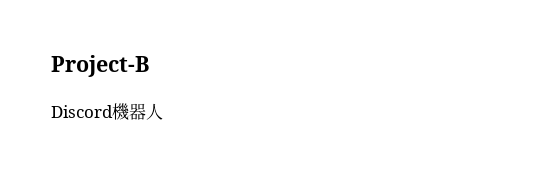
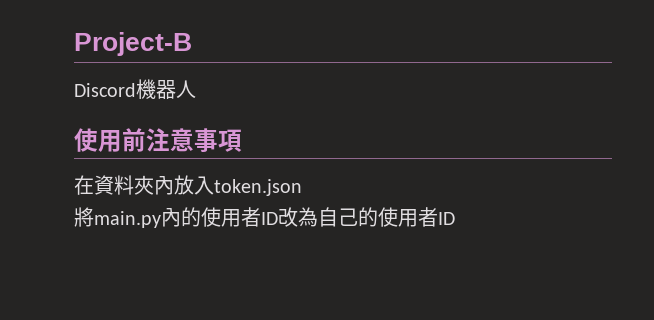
+ 使用前注意事項
+ 在資料夾內放入token.json
+ 將main.py內的使用者ID改為自己的使用者ID

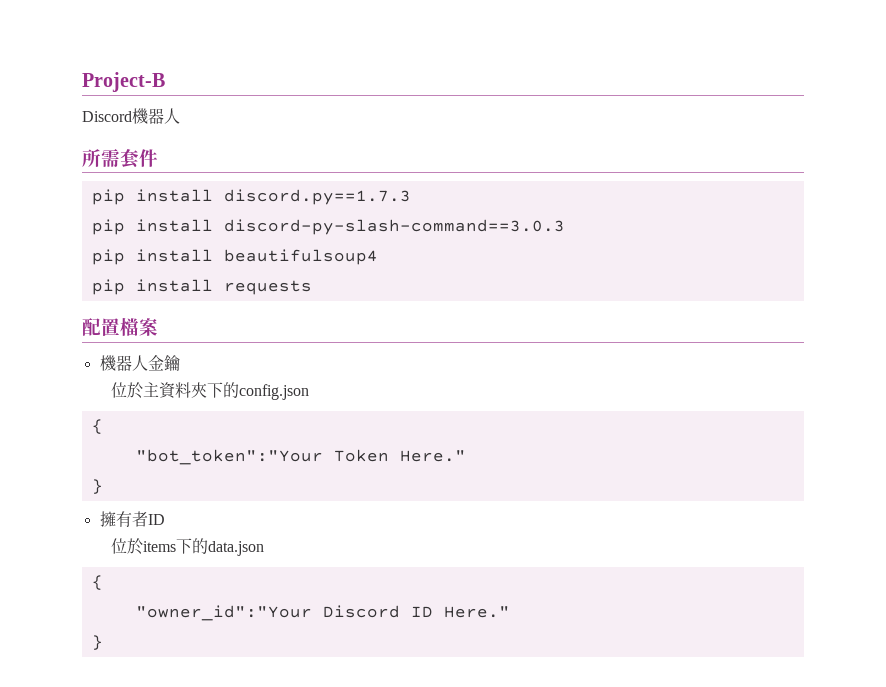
- 使用前注意事項
- 在資料夾內放入token.json
- 將main.py內的使用者ID改為自己的使用者ID
+ 所需套件
+ pip install discord.py==1.7.3
+ pip install discord-py-slash-command==3.0.3
+ pip install beautifulsoup4
+ pip install requests
+ 配置檔案
+ 機器人金鑰
+ 位於主資料夾下的config.json
+ {
+ "bot_token":"Your Token Here."
+ }
+ 擁有者ID
+ 位於items下的data.json
+ {
+ "owner_id":"Your Discord ID Here."
+ }

